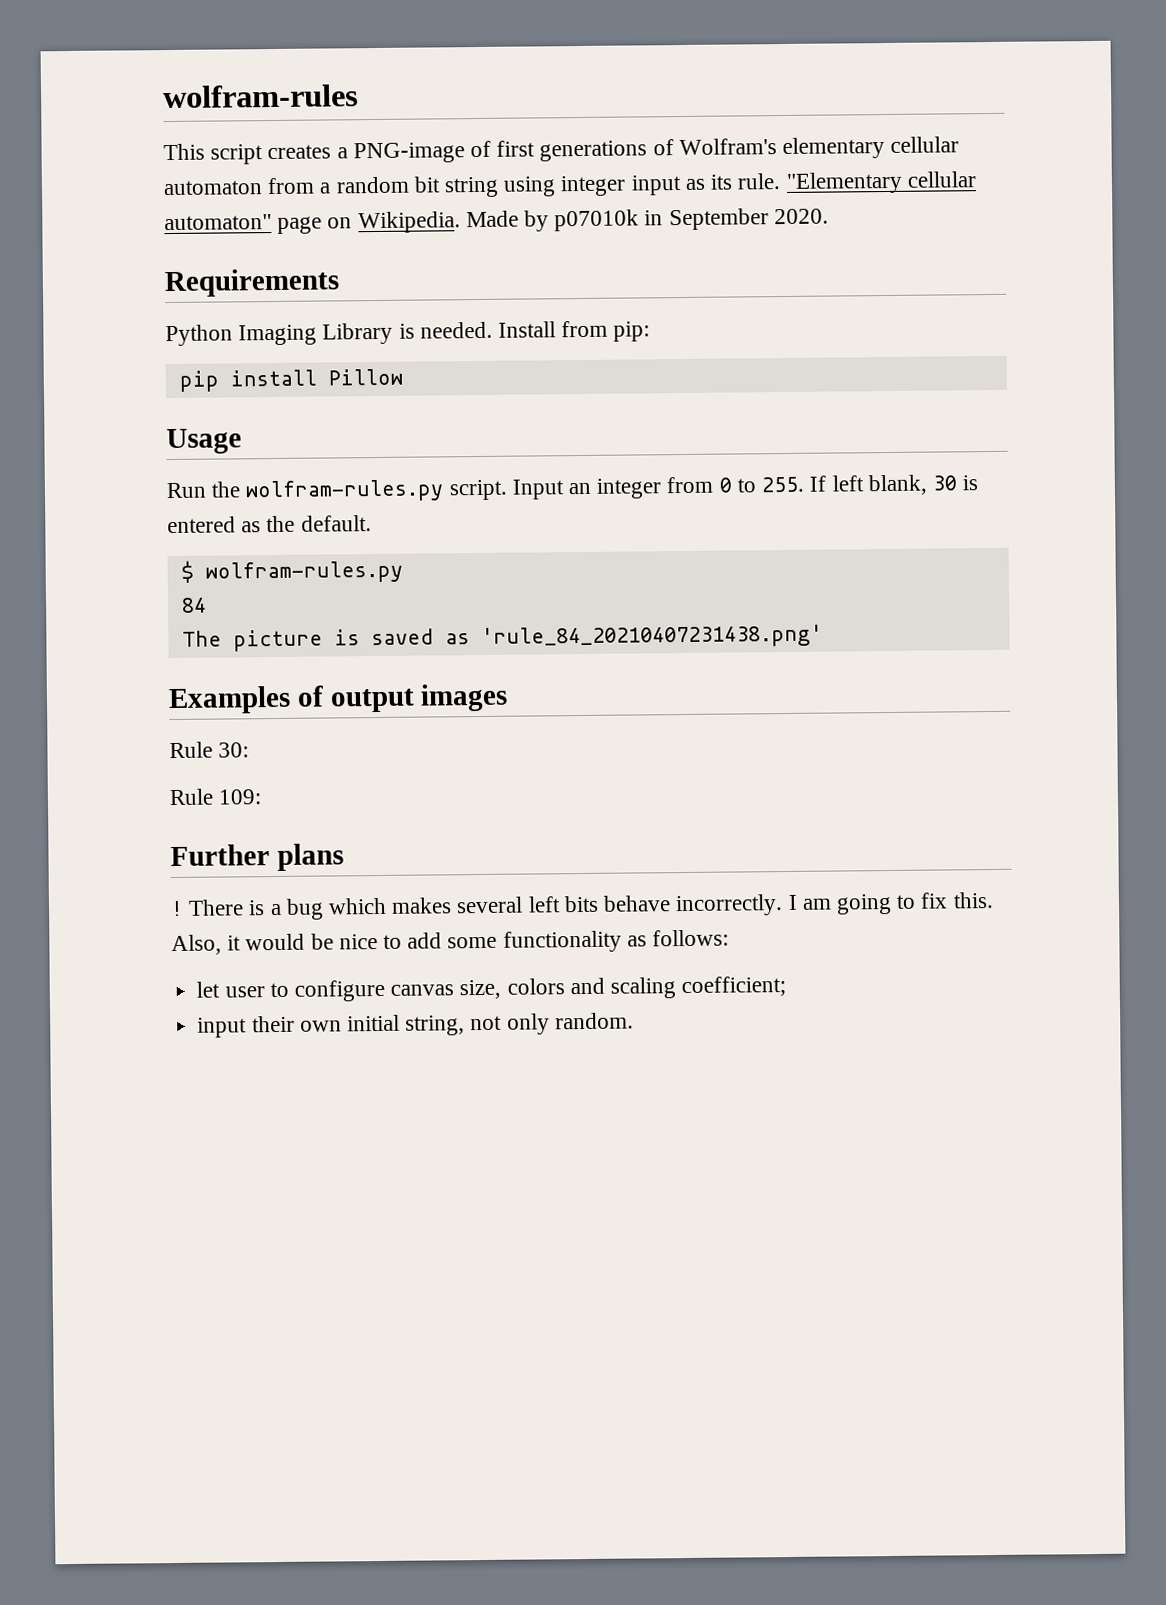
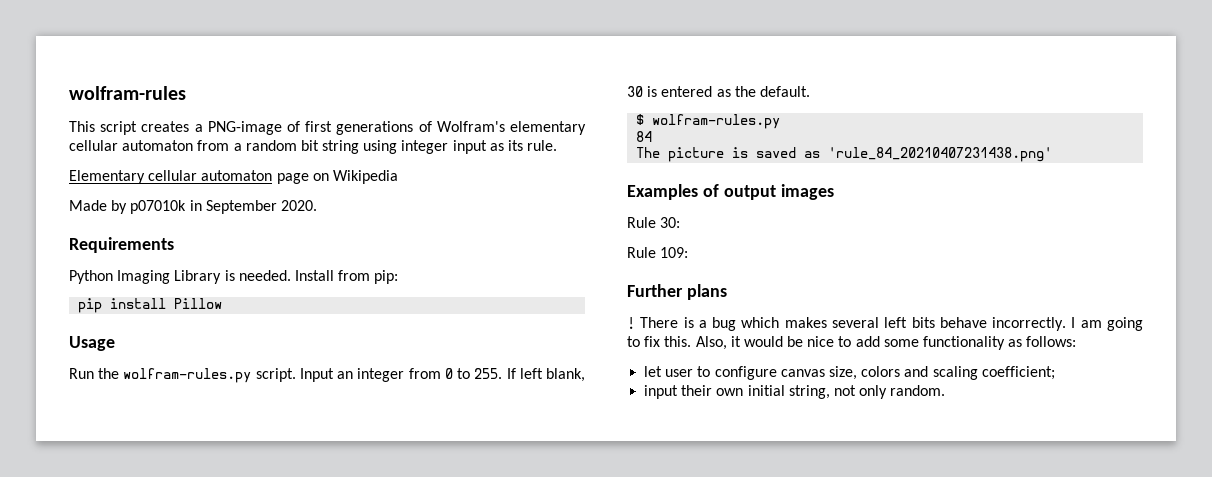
- This script creates a PNG-image of first generations of Wolfram's elementary cellular automaton from a random bit string using integer input as its rule. "Elementary cellular automaton" page on Wikipedia. Made by p07010k in September 2020.
+ This script creates a PNG-image of first generations of Wolfram's elementary cellular automaton from a random bit string using integer input as its rule.
+ Elementary cellular automaton page on Wikipedia
+ Made by p07010k in September 2020.

